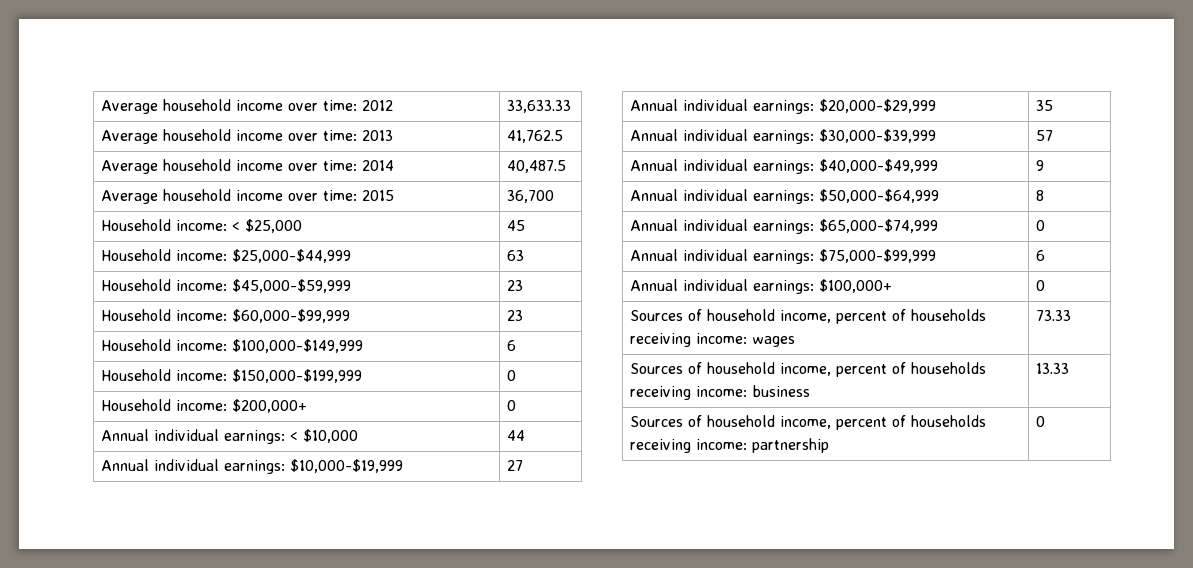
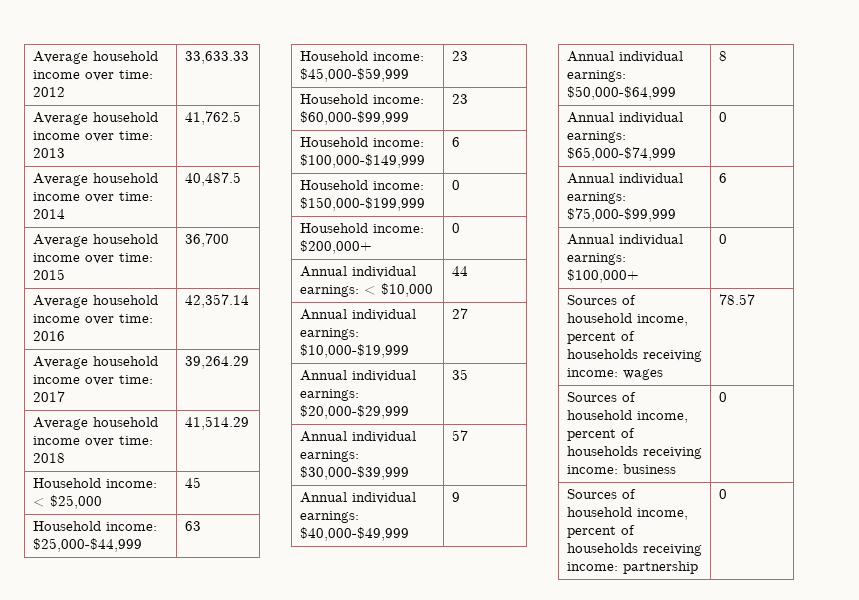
+ Average household income over time: 2016 | 42,357.14
+ Average household income over time: 2017 | 39,264.29
+ Average household income over time: 2018 | 41,514.29
- Sources of household income, percent of households receiving income: wages | 73.33
+ Sources of household income, percent of households receiving income: wages | 78.57
- Sources of household income, percent of households receiving income: business | 13.33
+ Sources of household income, percent of households receiving income: business | 0

